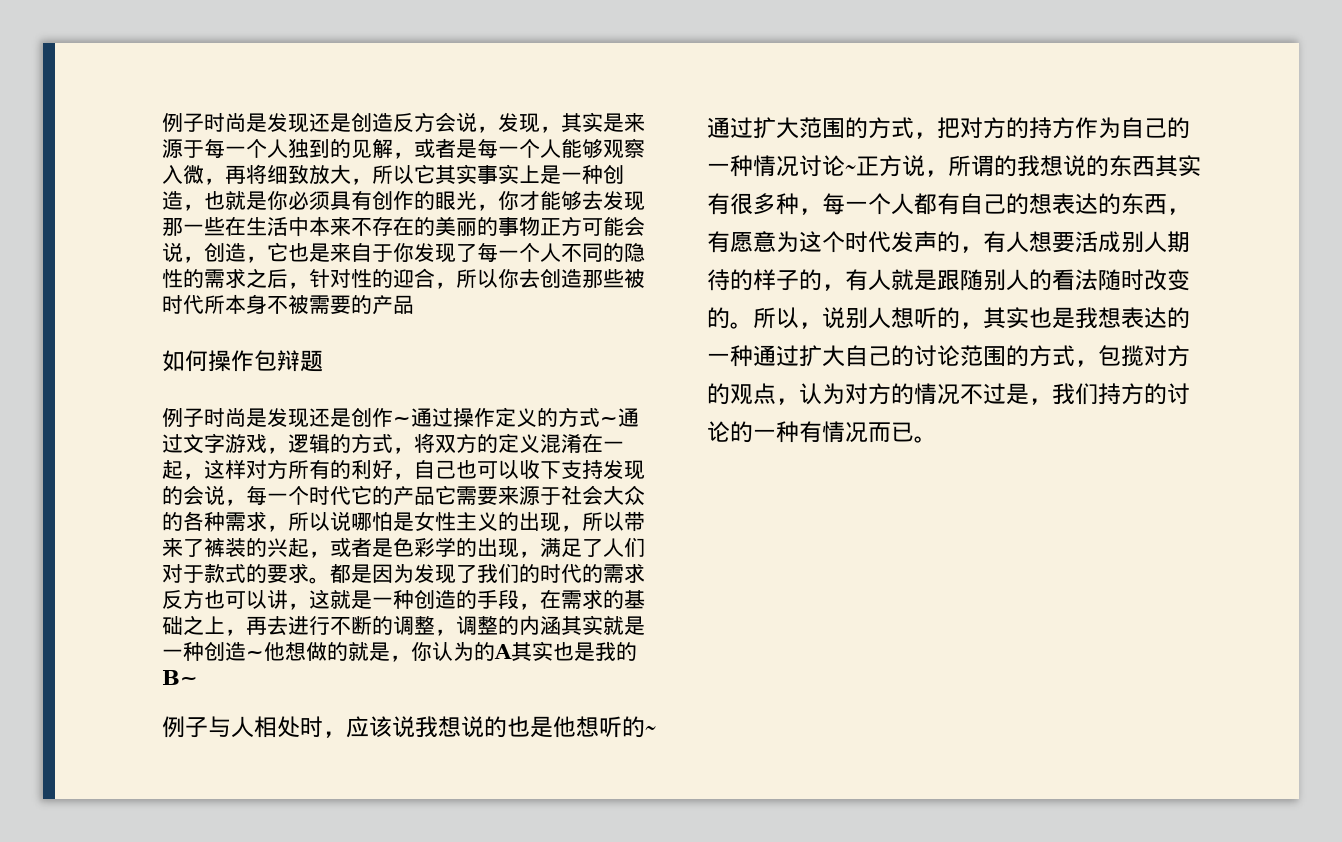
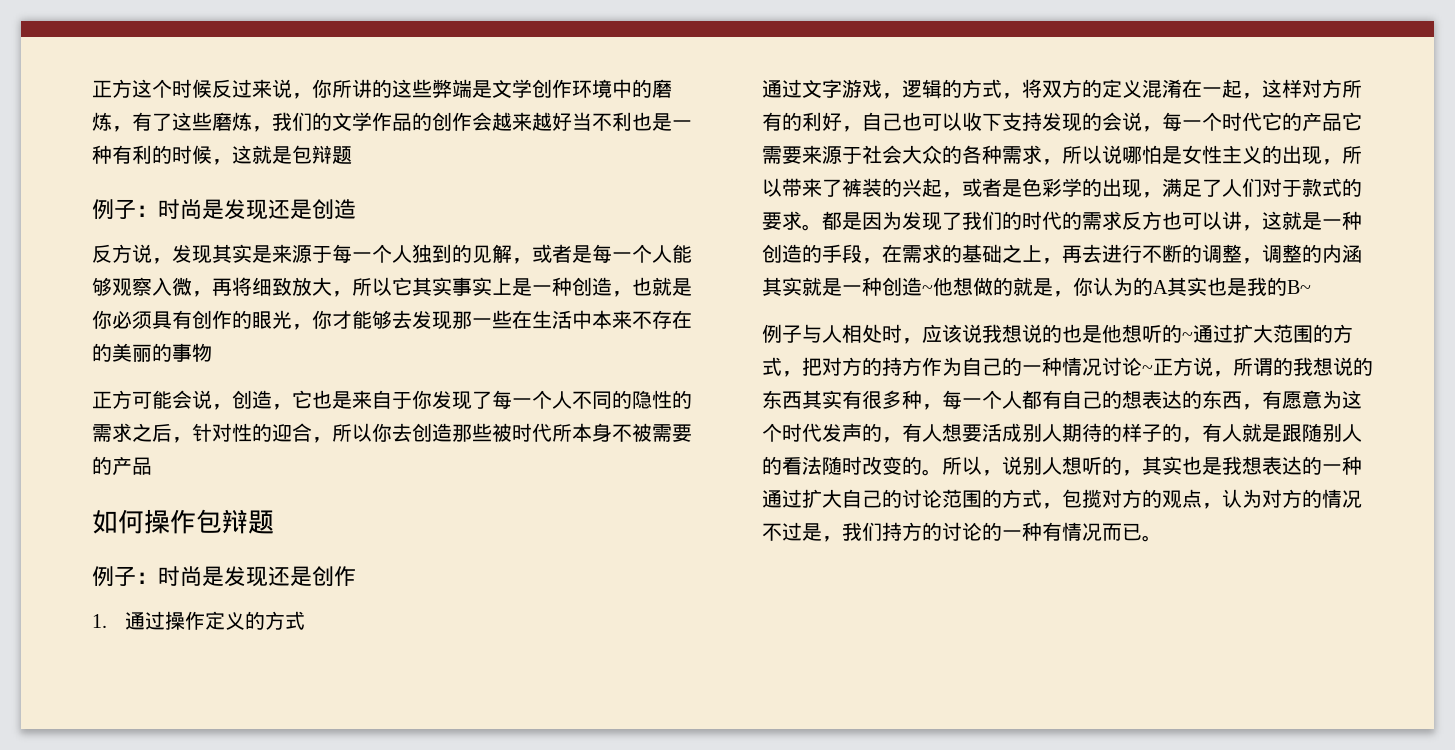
- 例子时尚是发现还是创造反方会说，发现，其实是来源于每一个人独到的见解，或者是每一个人能够观察入微，再将细致放大，所以它其实事实上是一种创造，也就是你必须具有创作的眼光，你才能够去发现那一些在生活中本来不存在的美丽的事物正方可能会说，创造，它也是来自于你发现了每一个人不同的隐性的需求之后，针对性的迎合，所以你去创造那些被时代所本身不被需要的产品
+ 正方这个时候反过来说，你所讲的这些弊端是文学创作环境中的磨炼，有了这些磨炼，我们的文学作品的创作会越来越好当不利也是一种有利的时候，这就是包辩题
+ 例子：时尚是发现还是创造
+ 反方说，发现其实是来源于每一个人独到的见解，或者是每一个人能够观察入微，再将细致放大，所以它其实事实上是一种创造，也就是你必须具有创作的眼光，你才能够去发现那一些在生活中本来不存在的美丽的事物
+ 正方可能会说，创造，它也是来自于你发现了每一个人不同的隐性的需求之后，针对性的迎合，所以你去创造那些被时代所本身不被需要的产品
- 例子时尚是发现还是创作~通过操作定义的方式~通过文字游戏，逻辑的方式，将双方的定义混淆在一起，这样对方所有的利好，自己也可以收下支持发现的会说，每一个时代它的产品它需要来源于社会大众的各种需求，所以说哪怕是女性主义的出现，所以带来了裤装的兴起，或者是色彩学的出现，满足了人们对于款式的要求。
+ 例子：时尚是发现还是创作
+ 1.通过操作定义的方式
+ 通过文字游戏，逻辑的方式，将双方的定义混淆在一起，这样对方所有的利好，自己也可以收下支持发现的会说，每一个时代它的产品它需要来源于社会大众的各种需求，所以说哪怕是女性主义的出现，所以带来了裤装的兴起，或者是色彩学的出现，满足了人们对于款式的要求。

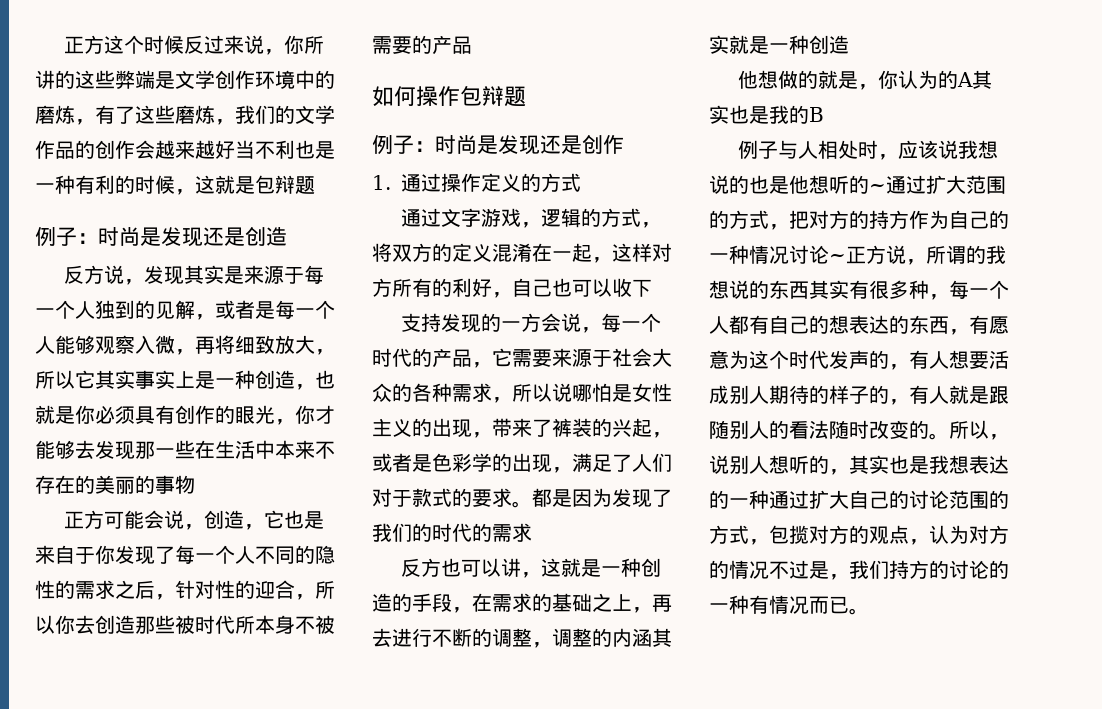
- 通过文字游戏，逻辑的方式，将双方的定义混淆在一起，这样对方所有的利好，自己也可以收下支持发现的会说，每一个时代它的产品它需要来源于社会大众的各种需求，所以说哪怕是女性主义的出现，所以带来了裤装的兴起，或者是色彩学的出现，满足了人们对于款式的要求。
+ 通过文字游戏，逻辑的方式，将双方的定义混淆在一起，这样对方所有的利好，自己也可以收下
+ 支持发现的一方会说，每一个时代的产品，它需要来源于社会大众的各种需求，所以说哪怕是女性主义的出现，带来了裤装的兴起，或者是色彩学的出现，满足了人们对于款式的要求。
- 都是因为发现了我们的时代的需求反方也可以讲，这就是一种创造的手段，在需求的基础之上，再去进行不断的调整，调整的内涵其实就是一种创造~他想做的就是，你认为的A其实也是我的B~
+ 都是因为发现了我们的时代的需求
+ 反方也可以讲，这就是一种创造的手段，在需求的基础之上，再去进行不断的调整，调整的内涵其实就是一种创造
+ 他想做的就是，你认为的A其实也是我的B

